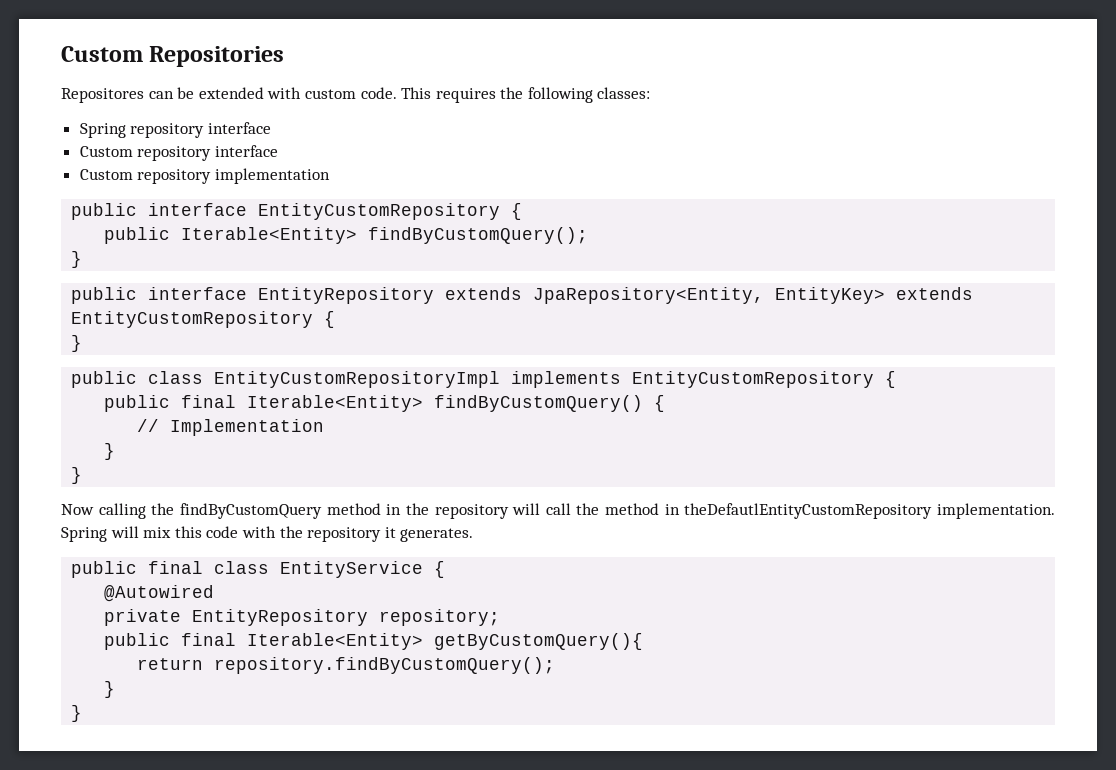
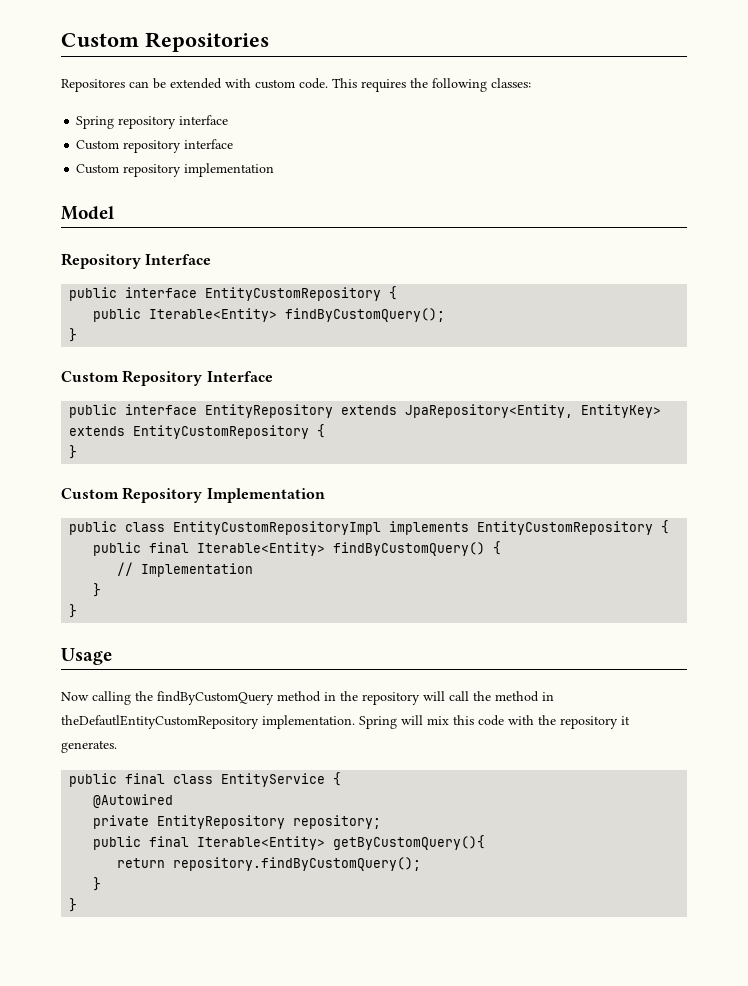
+ Model
+ Repository Interface
+ Custom Repository Interface
+ Custom Repository Implementation
+ Usage

